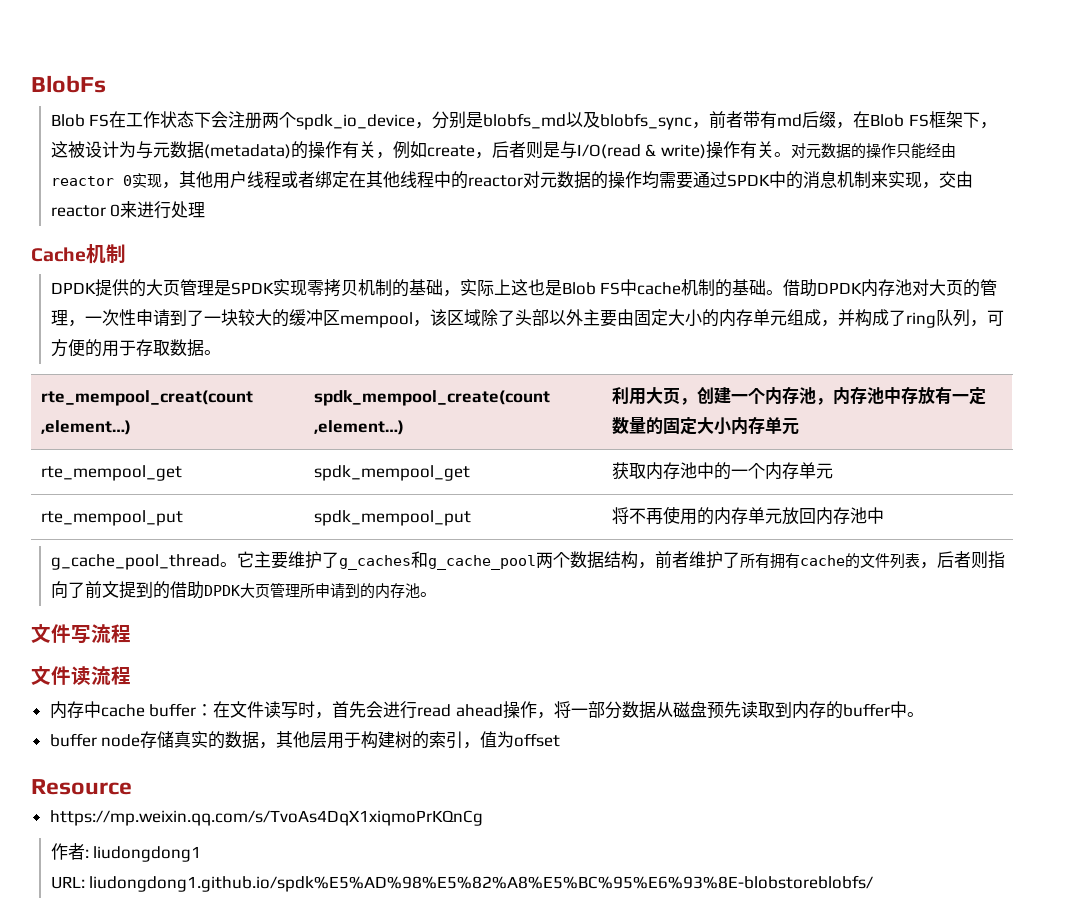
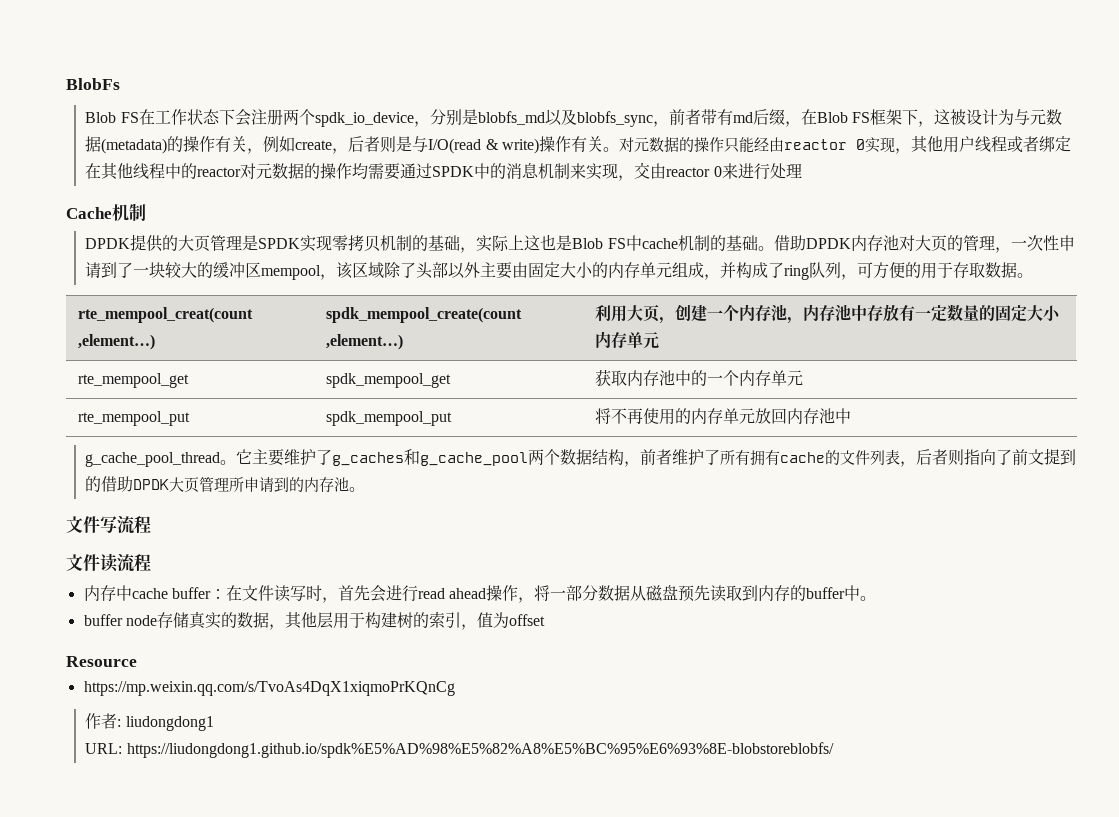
- URL: liudongdong1.github.io/spdk%E5%AD%98%E5%82%A8%E5%BC%95%E6%93%8E-blobstoreblobfs/
+ URL: https://liudongdong1.github.io/spdk%E5%AD%98%E5%82%A8%E5%BC%95%E6%93%8E-blobstoreblobfs/

